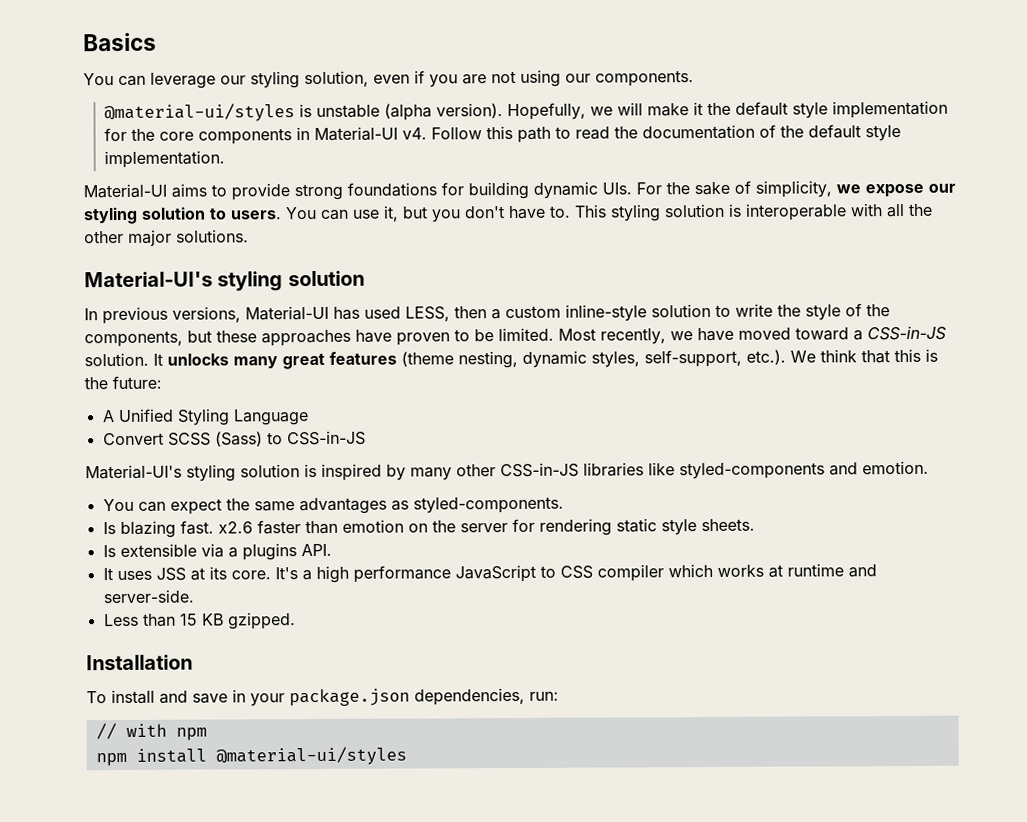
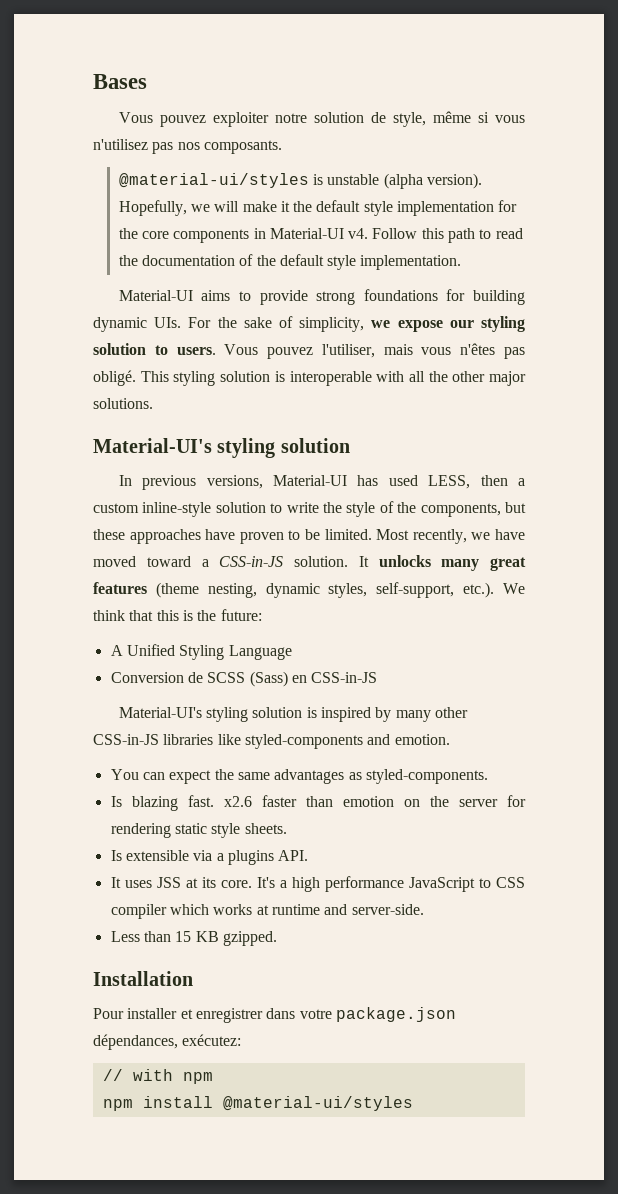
- Basics
- You can leverage our styling solution, even if you are not using our components.
+ Bases
+ Vous pouvez exploiter notre solution de style, même si vous n'utilisez pas nos composants.
- You can use it, but you don't have to.
+ Vous pouvez l'utiliser, mais vous n'êtes pas obligé.
- Convert SCSS (Sass) to CSS-in-JS
+ Conversion de SCSS (Sass) en CSS-in-JS
- To install and save in your package.json dependencies, run:
+ Pour installer et enregistrer dans votre package.json dépendances, exécutez:

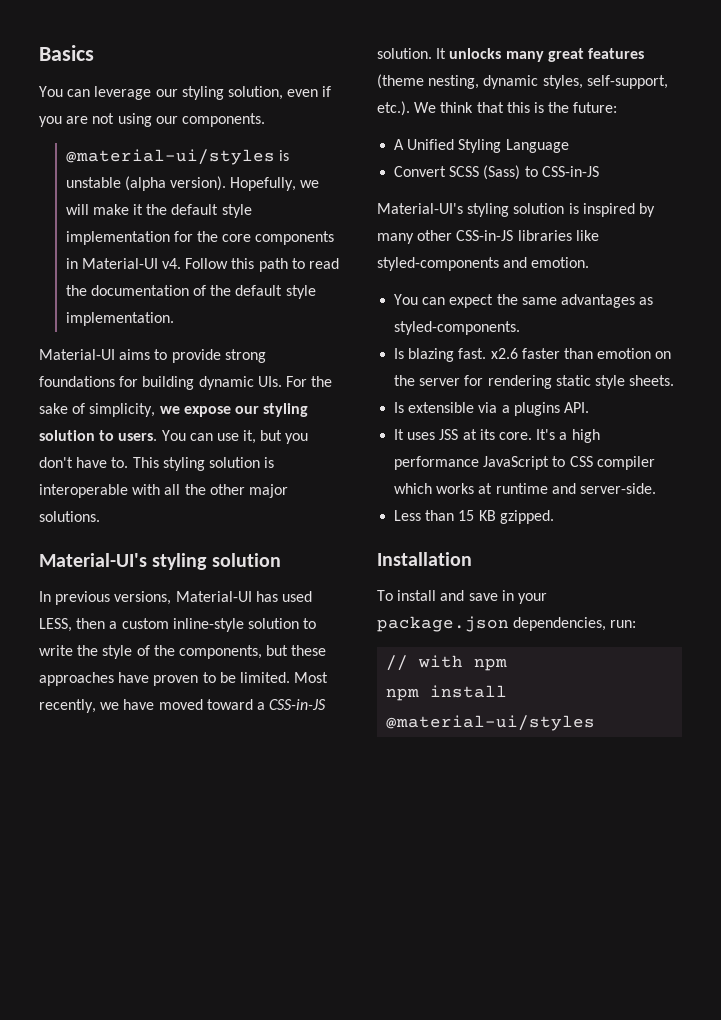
- Bases
- Vous pouvez exploiter notre solution de style, même si vous n'utilisez pas nos composants.
+ Basics
+ You can leverage our styling solution, even if you are not using our components.
- Vous pouvez l'utiliser, mais vous n'êtes pas obligé.
+ You can use it, but you don't have to.
- Conversion de SCSS (Sass) en CSS-in-JS
+ Convert SCSS (Sass) to CSS-in-JS
- Pour installer et enregistrer dans votre package.json dépendances, exécutez:
+ To install and save in your package.json dependencies, run:

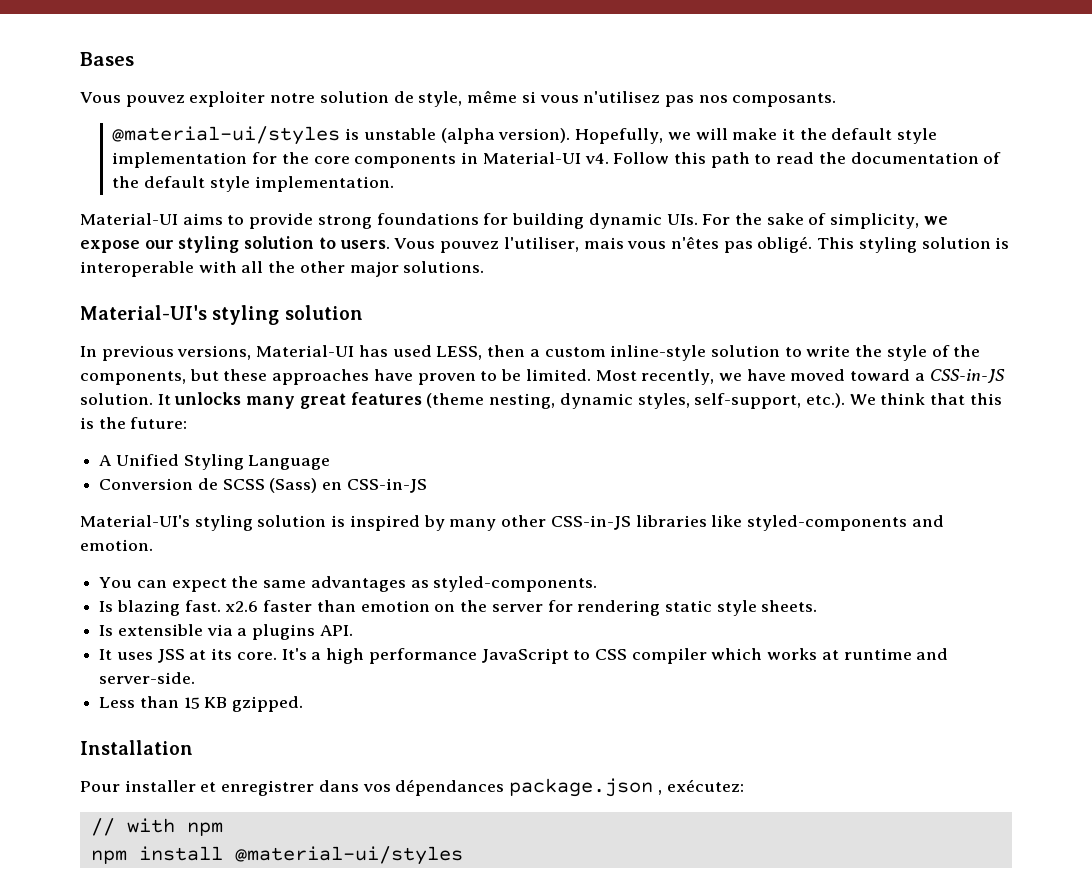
- Basics
- You can leverage our styling solution, even if you are not using our components.
+ Bases
+ Vous pouvez exploiter notre solution de style, même si vous n'utilisez pas nos composants.
- You can use it, but you don't have to.
+ Vous pouvez l'utiliser, mais vous n'êtes pas obligé.
- Convert SCSS (Sass) to CSS-in-JS
+ Conversion de SCSS (Sass) en CSS-in-JS
- To install and save in your package.json dependencies, run:
+ Pour installer et enregistrer dans vos dépendances package.json , exécutez:

